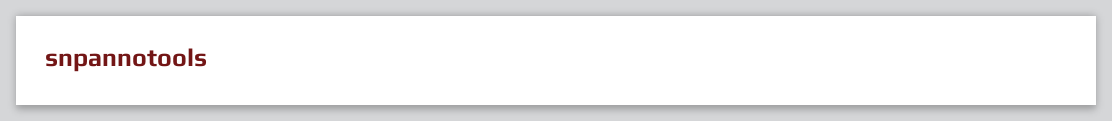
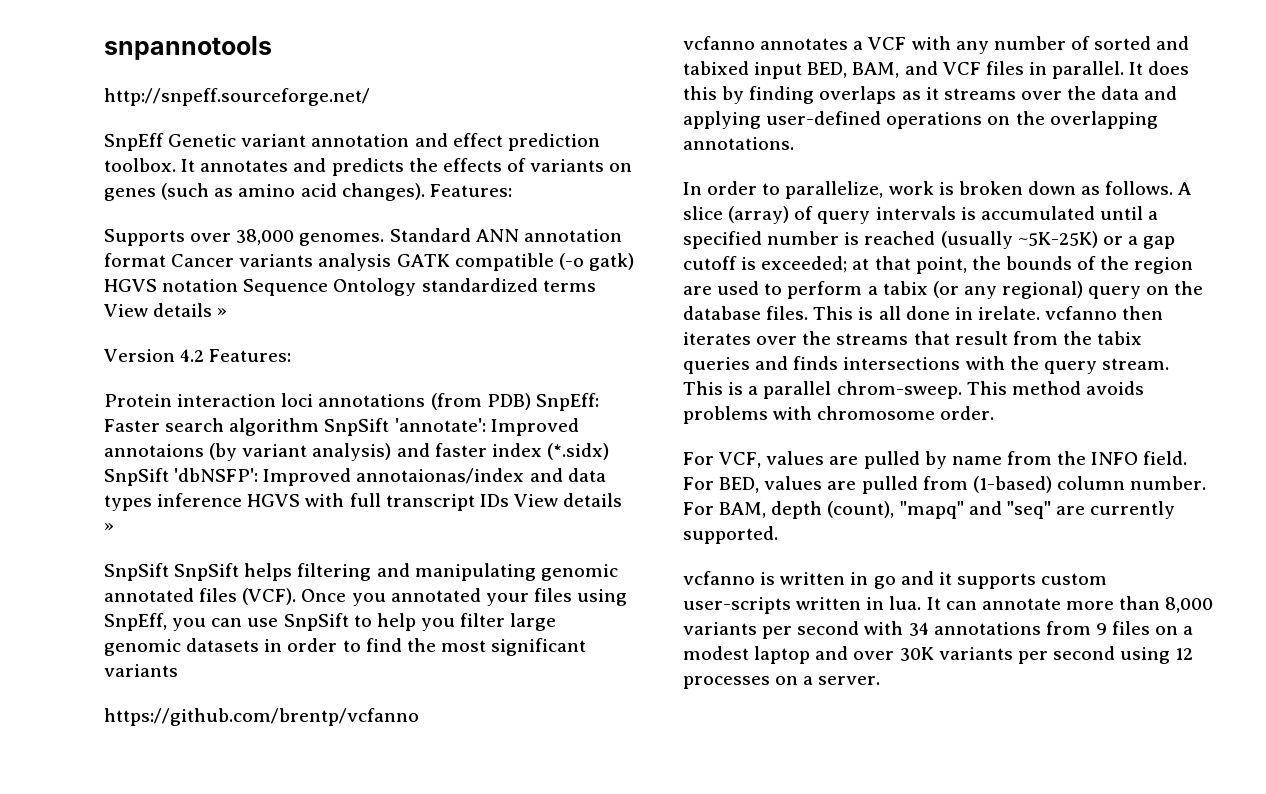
+ http://snpeff.sourceforge.net/
+ SnpEff Genetic variant annotation and effect prediction toolbox. It annotates and predicts the effects of variants on genes (such as amino acid changes). Features:
+ Supports over 38,000 genomes. Standard ANN annotation format Cancer variants analysis GATK compatible (-o gatk) HGVS notation Sequence Ontology standardized terms View details »
+ Version 4.2 Features:
+ Protein interaction loci annotations (from PDB) SnpEff: Faster search algorithm SnpSift 'annotate': Improved annotaions (by variant analysis) and faster index (*.sidx) SnpSift 'dbNSFP': Improved annotaionas/index and data types inference HGVS with full transcript IDs View details »
+ SnpSift SnpSift helps filtering and manipulating genomic annotated files (VCF). Once you annotated your files using SnpEff, you can use SnpSift to help you filter large genomic datasets in order to find the most significant variants
+ https://github.com/brentp/vcfanno
+ vcfanno annotates a VCF with any number of sorted and tabixed input BED, BAM, and VCF files in parallel. It does this by finding overlaps as it streams over the data and applying user-defined operations on the overlapping annotations.
+ In order to parallelize, work is broken down as follows. A slice (array) of query intervals is accumulated until a specified number is reached (usually ~5K-25K) or a gap cutoff is exceeded; at that point, the bounds of the region are used to perform a tabix (or any regional) query on the database files. This is all done in irelate. vcfanno then iterates over the streams that result from the tabix queries and finds intersections with the query stream. This is a parallel chrom-sweep. This method avoids problems with chromosome order.
+ For VCF, values are pulled by name from the INFO field. For BED, values are pulled from (1-based) column number. For BAM, depth (count), "mapq" and "seq" are currently supported.
+ vcfanno is written in go and it supports custom user-scripts written in lua. It can annotate more than 8,000 variants per second with 34 annotations from 9 files on a modest laptop and over 30K variants per second using 12 processes on a server.

